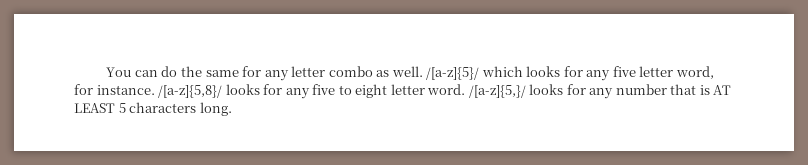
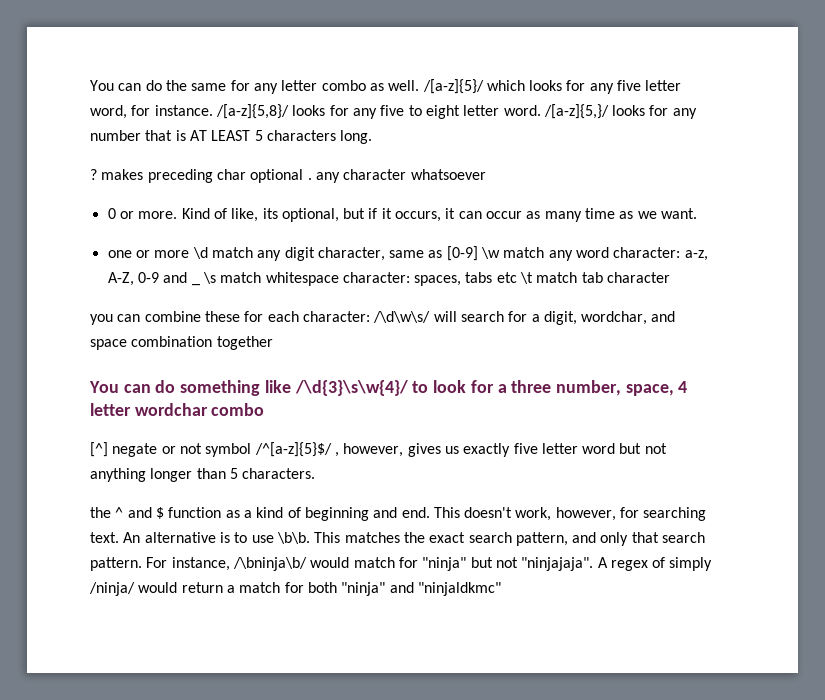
+ ? makes preceding char optional . any character whatsoever
+ 0 or more. Kind of like, its optional, but if it occurs, it can occur as many time as we want.
+ one or more \d match any digit character, same as [0-9] \w match any word character: a-z, A-Z, 0-9 and _ \s match whitespace character: spaces, tabs etc \t match tab character
+ you can combine these for each character: /\d\w\s/ will search for a digit, wordchar, and space combination together
+ You can do something like /\d{3}\s\w{4}/ to look for a three number, space, 4 letter wordchar combo
+ [^] negate or not symbol /^[a-z]{5}$/ , however, gives us exactly five letter word but not anything longer than 5 characters.
+ the ^ and $ function as a kind of beginning and end. This doesn't work, however, for searching text. An alternative is to use \b\b. This matches the exact search pattern, and only that search pattern. For instance, /\bninja\b/ would match for "ninja" but not "ninjajaja". A regex of simply /ninja/ would return a match for both "ninja" and "ninjaldkmc"

